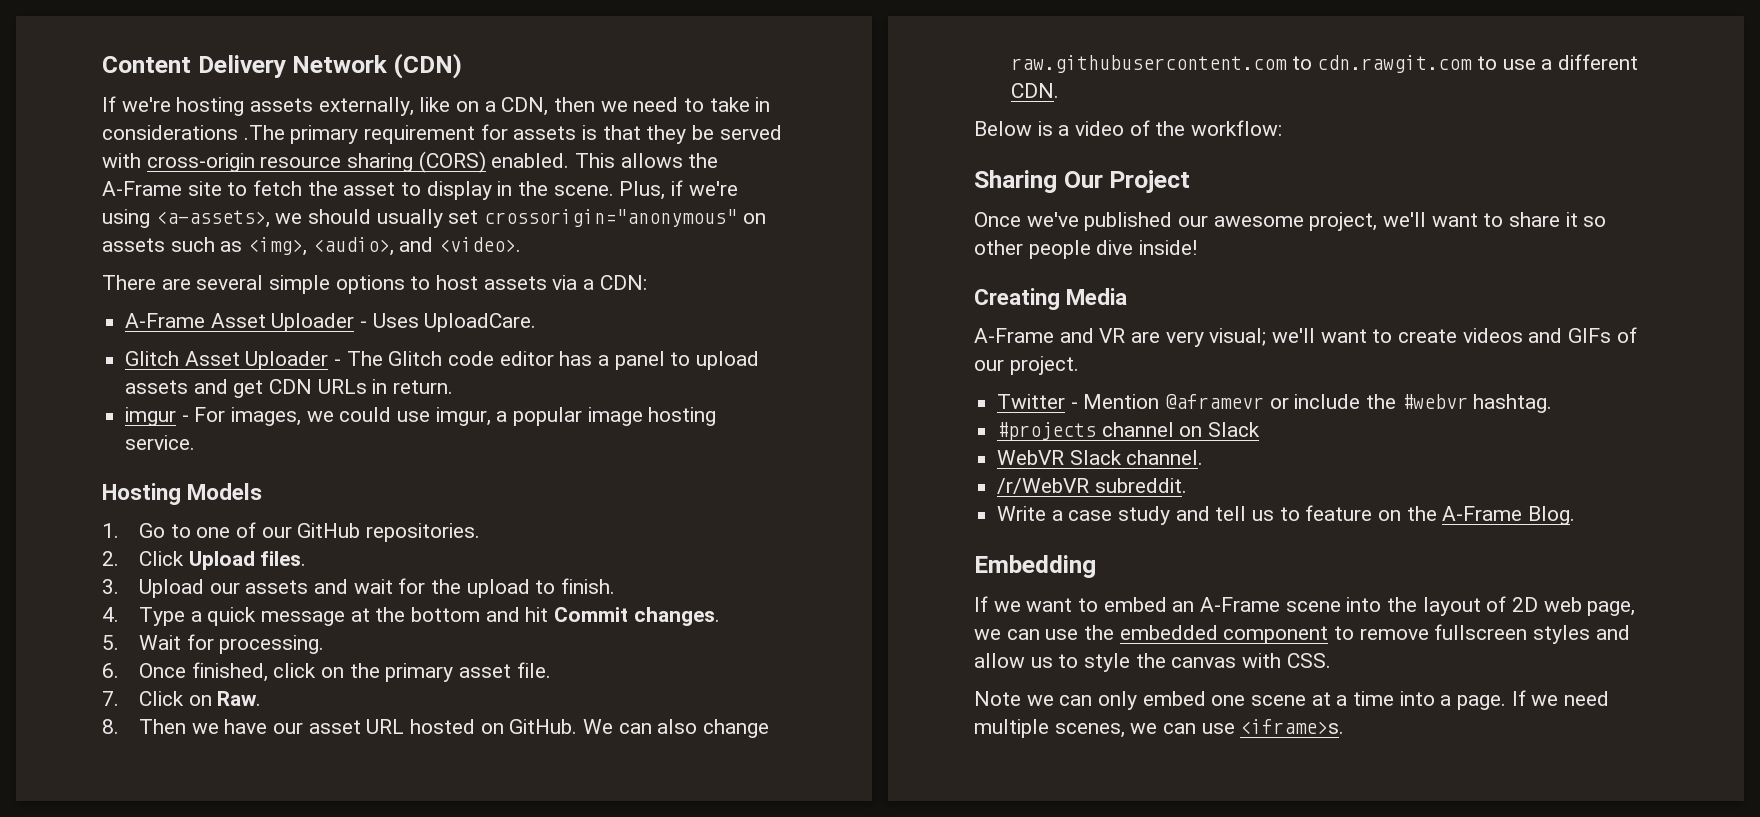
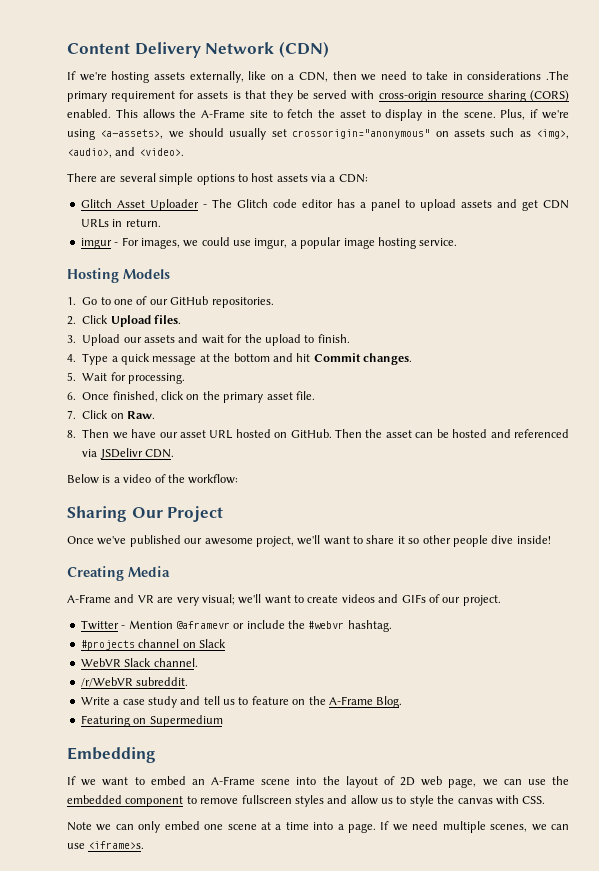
- A-Frame Asset Uploader - Uses UploadCare.
- We can also change raw.githubusercontent.com to cdn.rawgit.com to use a different CDN.
+ Then the asset can be hosted and referenced via JSDelivr CDN.
+ Featuring on Supermedium

